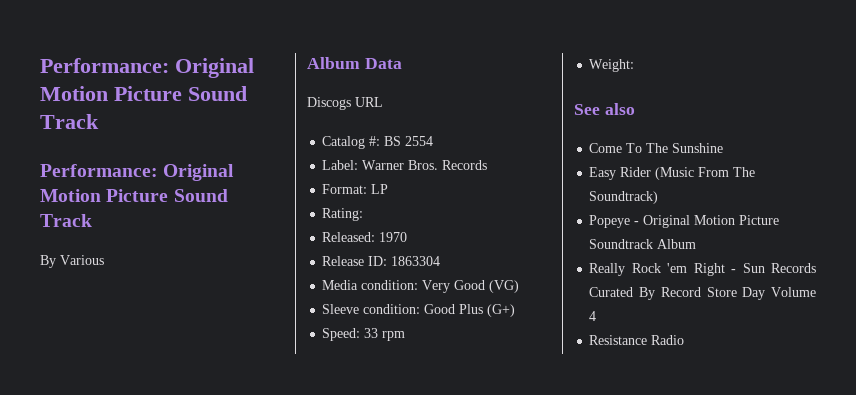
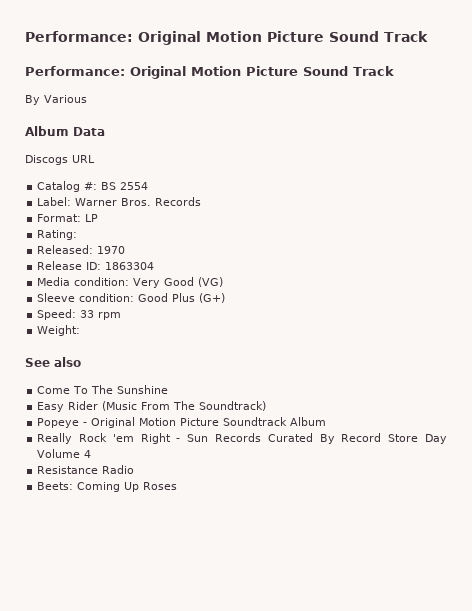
+ Beets: Coming Up Roses

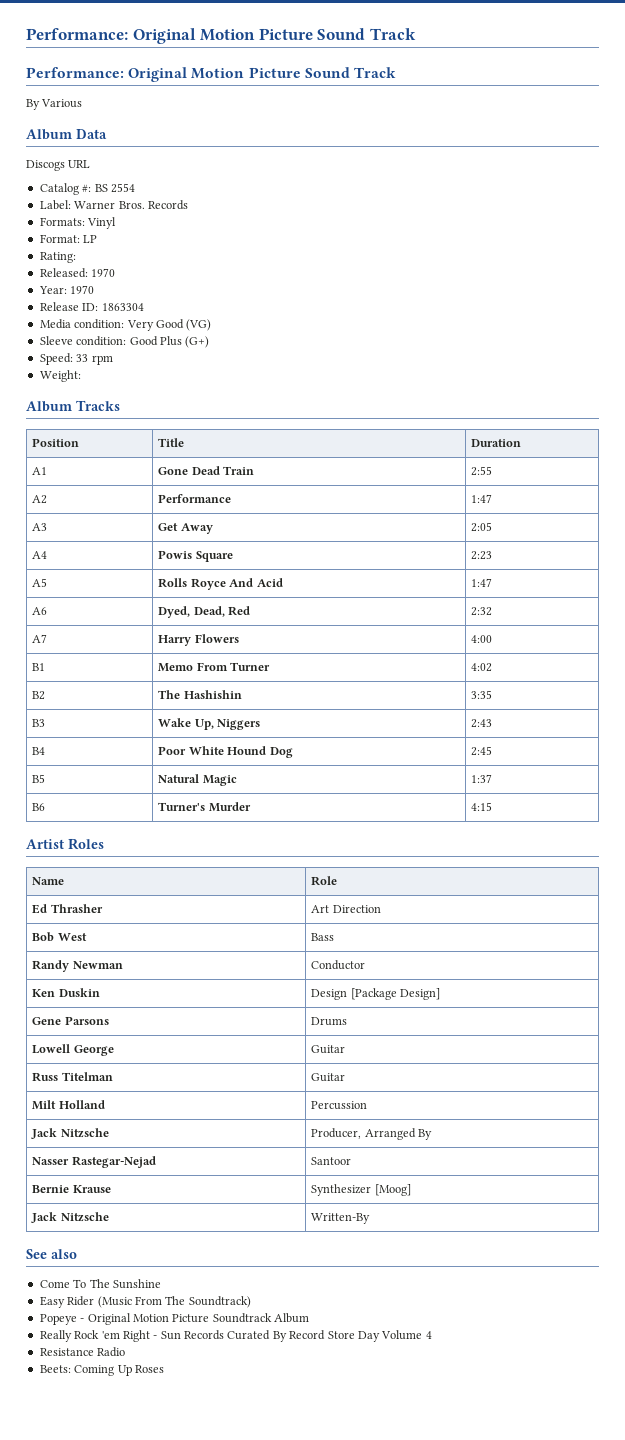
+ Formats: Vinyl
+ Year: 1970
+ Album Tracks
+ Position | Title | Duration
+ A1 | Gone Dead Train | 2:55
+ A2 | Performance | 1:47
+ A3 | Get Away | 2:05
+ A4 | Powis Square | 2:23
+ A5 | Rolls Royce And Acid | 1:47
+ A6 | Dyed, Dead, Red | 2:32
+ A7 | Harry Flowers | 4:00
+ B1 | Memo From Turner | 4:02
+ B2 | The Hashishin | 3:35
+ B3 | Wake Up, Niggers | 2:43
+ B4 | Poor White Hound Dog | 2:45
+ B5 | Natural Magic | 1:37
+ B6 | Turner's Murder | 4:15
+ Artist Roles
+ Name | Role
+ Ed Thrasher | Art Direction
+ Bob West | Bass
+ Randy Newman | Conductor
+ Ken Duskin | Design [Package Design]
+ Gene Parsons | Drums
+ Lowell George | Guitar
+ Russ Titelman | Guitar
+ Milt Holland | Percussion
+ Jack Nitzsche | Producer, Arranged By
+ Nasser Rastegar-Nejad | Santoor
+ Bernie Krause | Synthesizer [Moog]
+ Jack Nitzsche | Written-By

